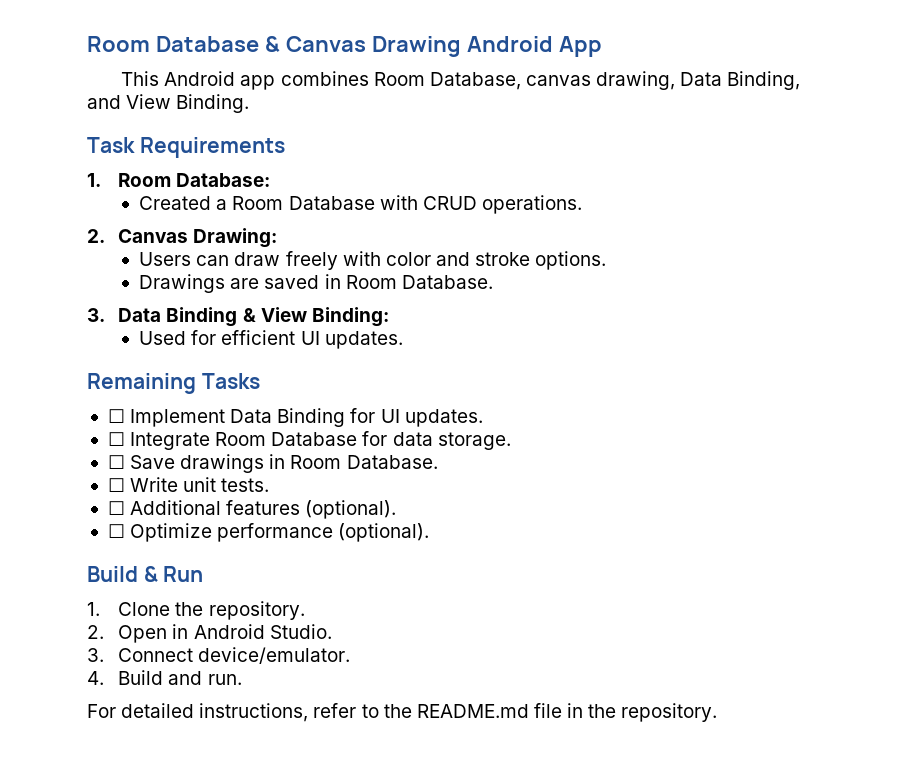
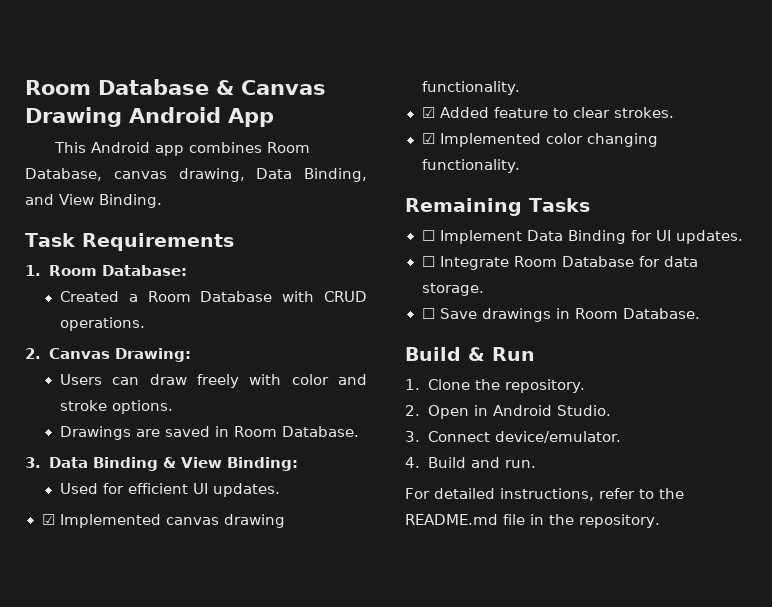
+ ☑ Implemented canvas drawing functionality.
+ ☑ Added feature to clear strokes.
+ ☑ Implemented color changing functionality.
- ☐ Write unit tests.
- ☐ Additional features (optional).
- ☐ Optimize performance (optional).

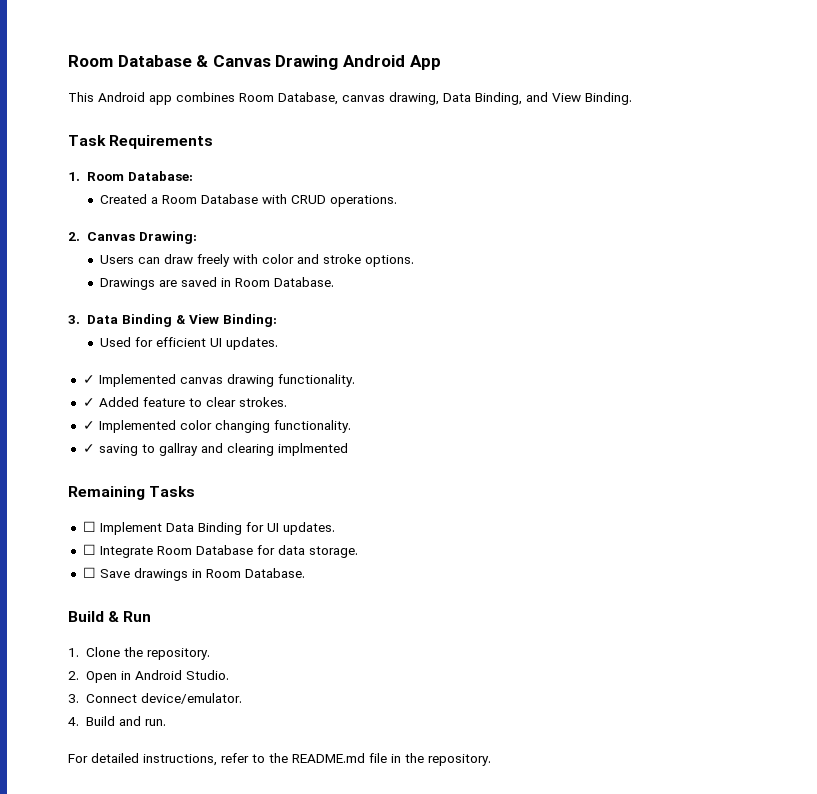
- ☑ Implemented canvas drawing functionality.
+ ✓ Implemented canvas drawing functionality.
- ☑ Added feature to clear strokes.
+ ✓ Added feature to clear strokes.
- ☑ Implemented color changing functionality.
+ ✓ Implemented color changing functionality.
+ ✓ saving to gallray and clearing implmented

